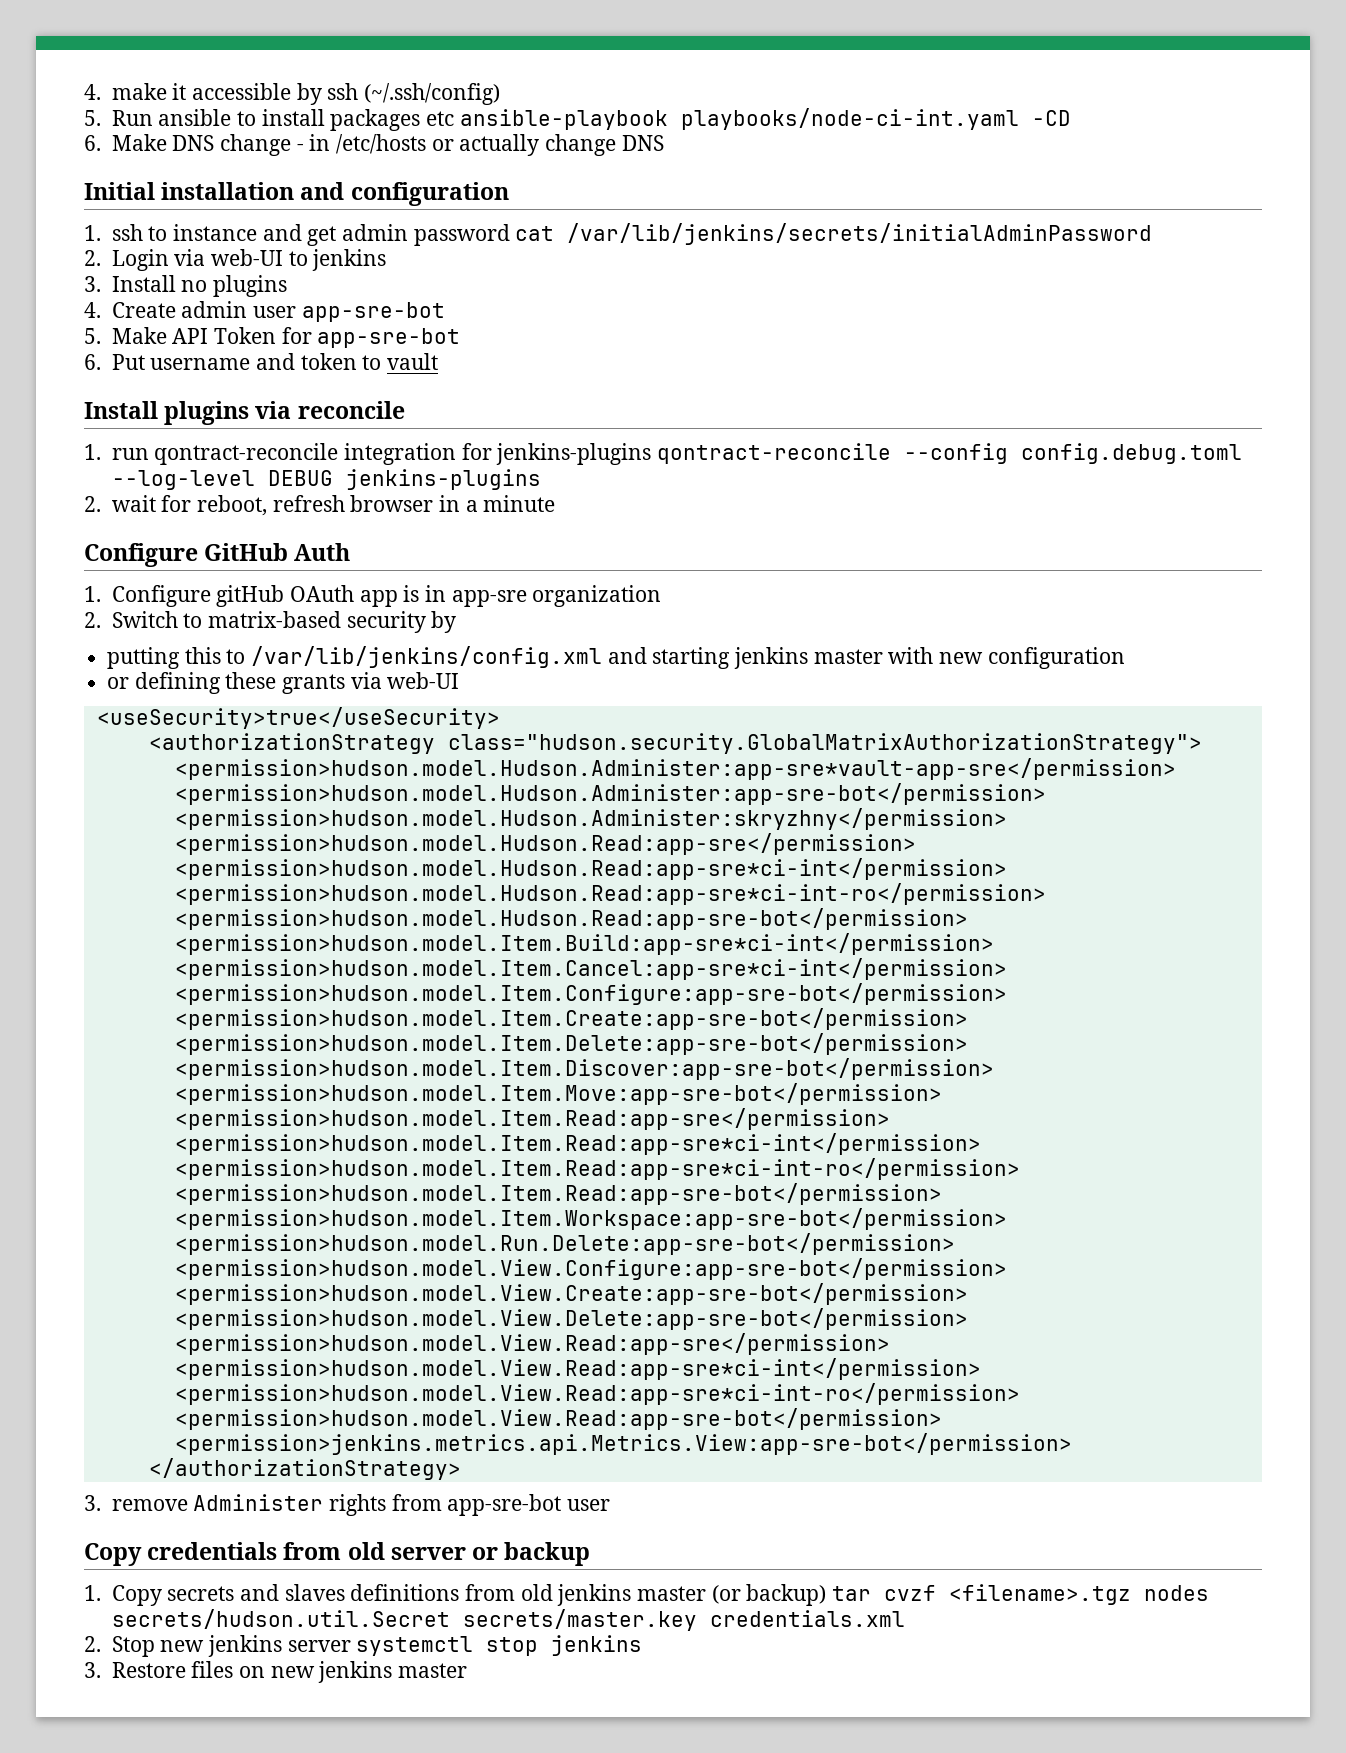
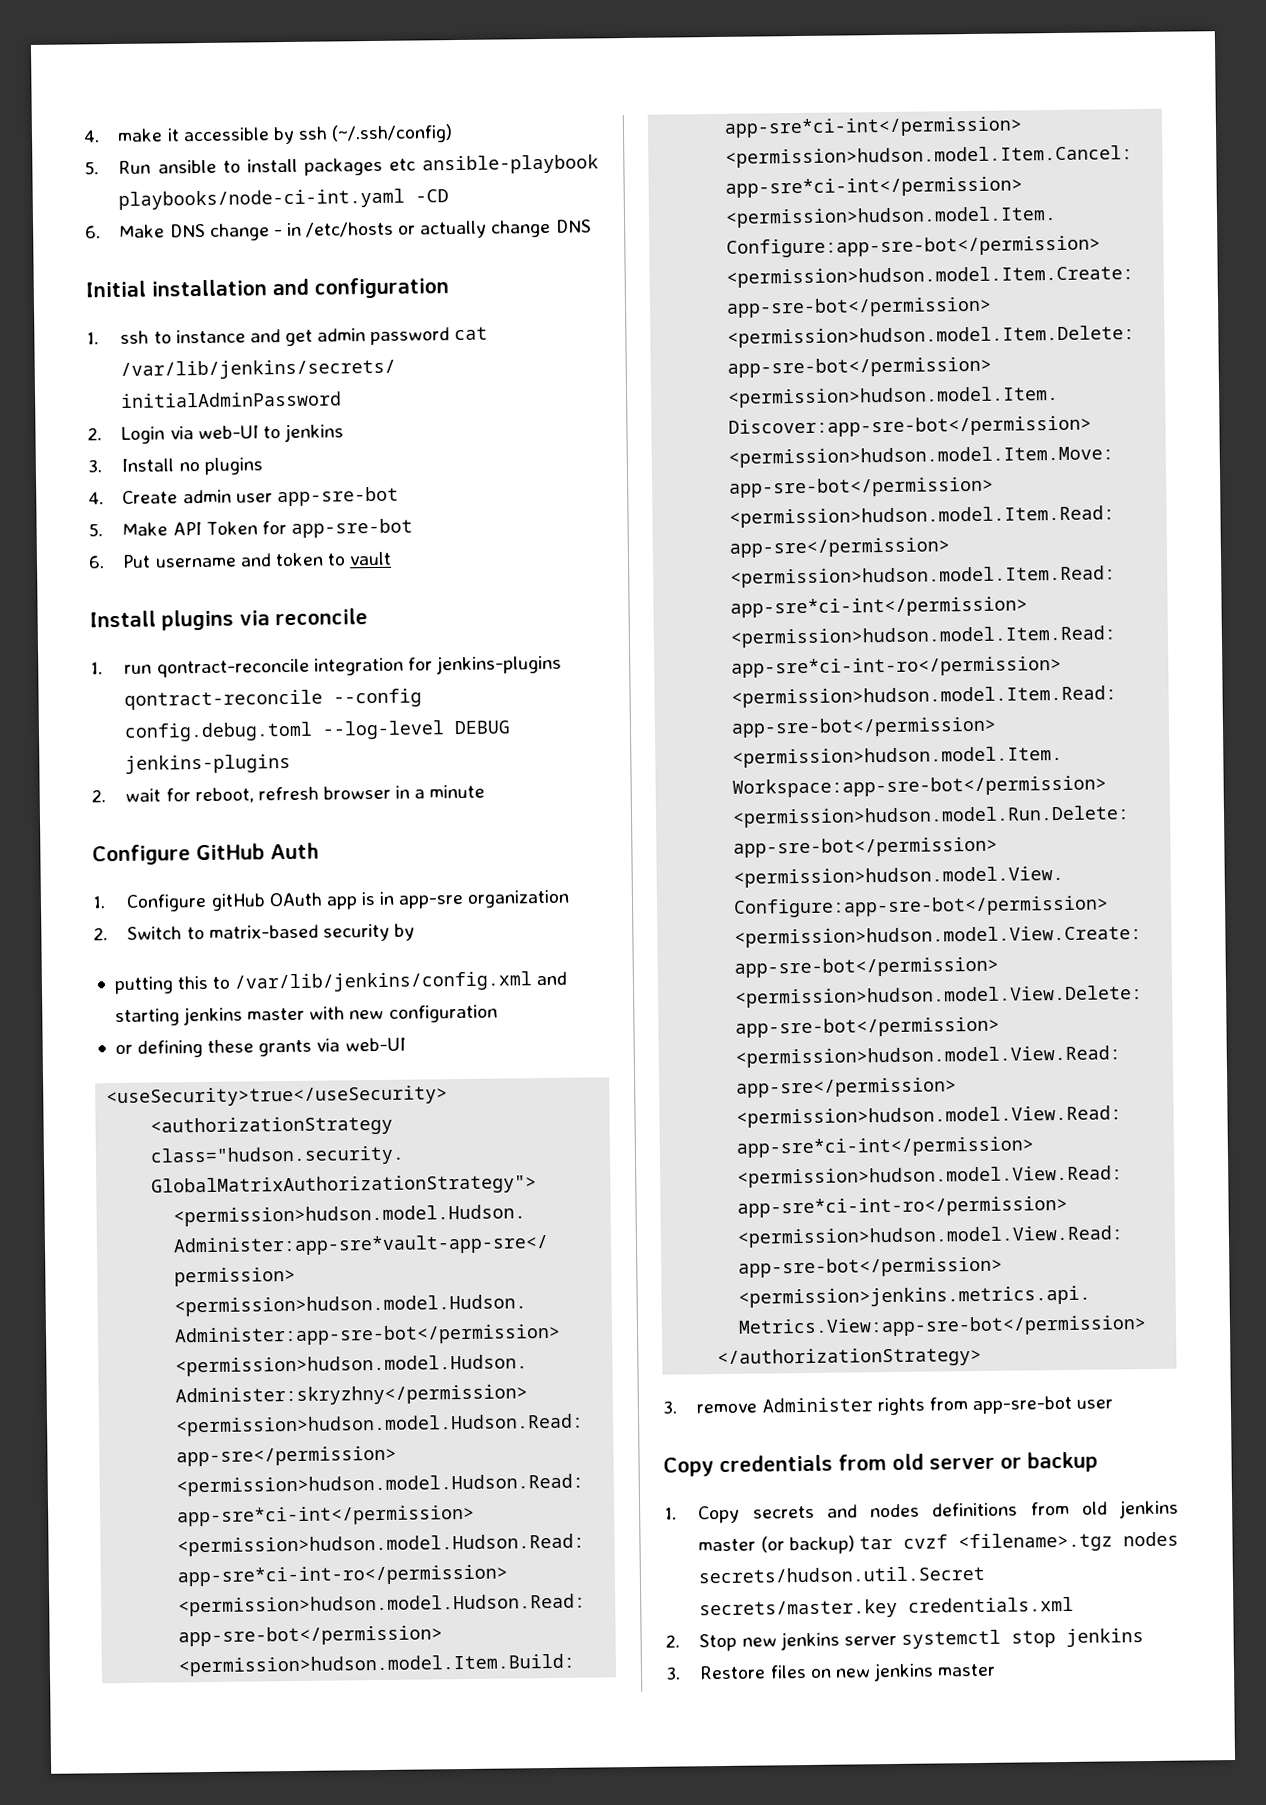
- 1. Copy secrets and slaves definitions from old jenkins master (or backup) tar cvzf <filename>.tgz nodes secrets/hudson.util.Secret secrets/master.key credentials.xml
+ 1. Copy secrets and nodes definitions from old jenkins master (or backup) tar cvzf <filename>.tgz nodes secrets/hudson.util.Secret secrets/master.key credentials.xml

